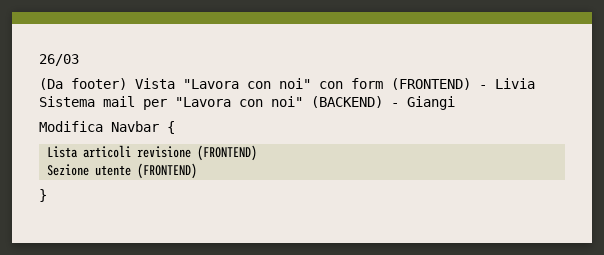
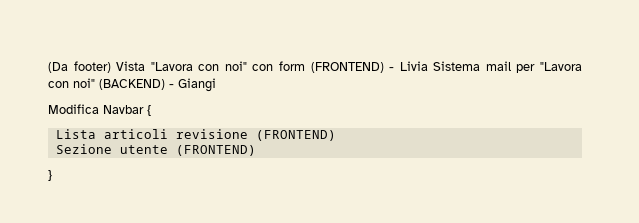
- 26/03

